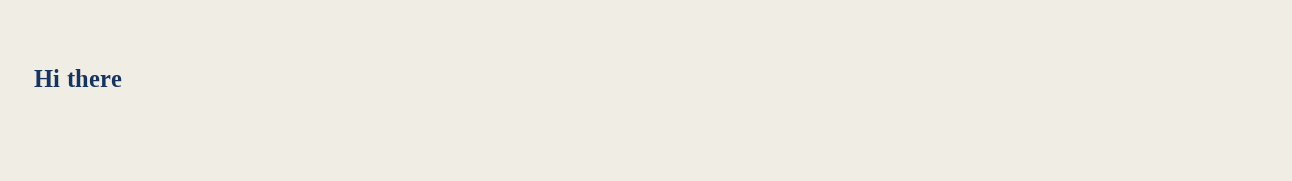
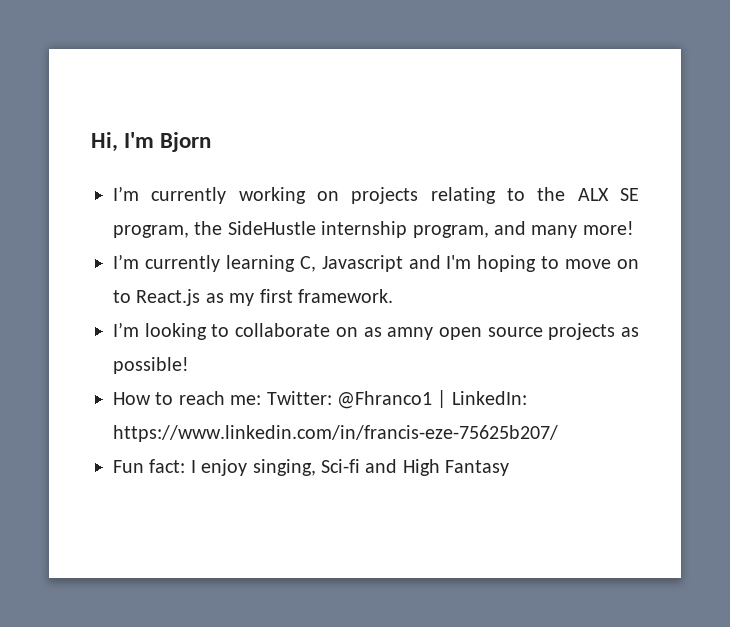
- Hi there
+ Hi, I'm Bjorn
+ I’m currently working on projects relating to the ALX SE program, the SideHustle internship program, and many more!
+ I’m currently learning C, Javascript and I'm hoping to move on to React.js as my first framework.
+ I’m looking to collaborate on as amny open source projects as possible!
+ How to reach me: Twitter: @Fhranco1 | LinkedIn: https://www.linkedin.com/in/francis-eze-75625b207/
+ Fun fact: I enjoy singing, Sci-fi and High Fantasy

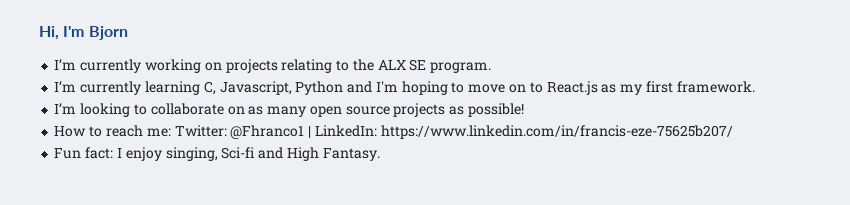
- I’m currently working on projects relating to the ALX SE program, the SideHustle internship program, and many more!
+ I’m currently working on projects relating to the ALX SE program.
- I’m currently learning C, Javascript and I'm hoping to move on to React.js as my first framework.
+ I’m currently learning C, Javascript, Python and I'm hoping to move on to React.js as my first framework.
- I’m looking to collaborate on as amny open source projects as possible!
+ I’m looking to collaborate on as many open source projects as possible!
- Fun fact: I enjoy singing, Sci-fi and High Fantasy
+ Fun fact: I enjoy singing, Sci-fi and High Fantasy.

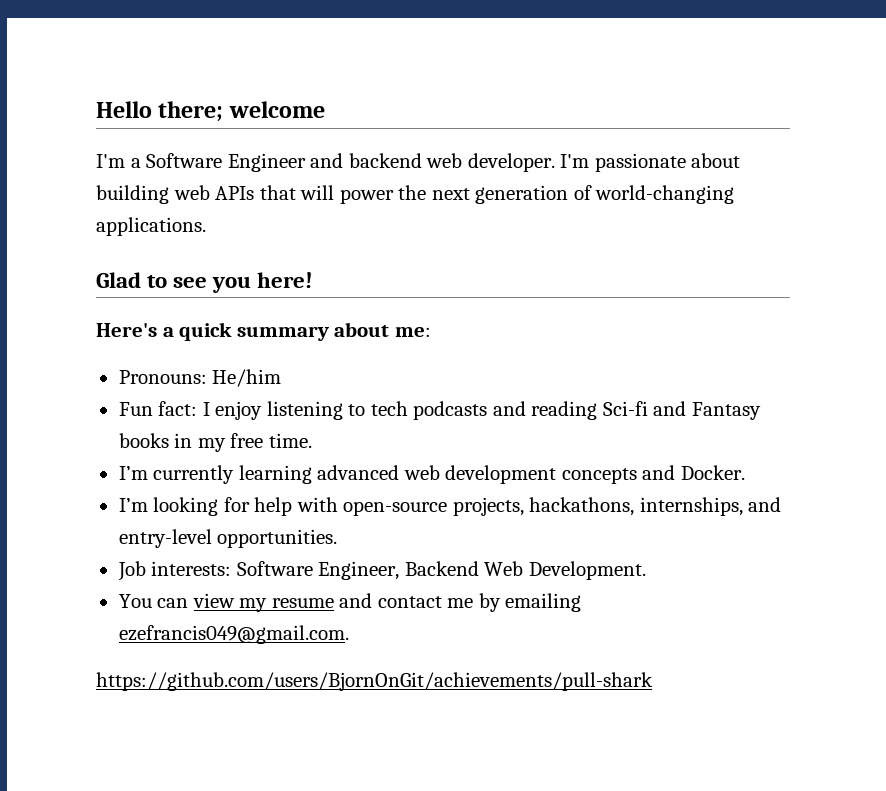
- Hi, I'm Bjorn
- I’m currently working on projects relating to the ALX SE program.
- I’m currently learning C, Javascript, Python and I'm hoping to move on to React.js as my first framework.
- I’m looking to collaborate on as many open source projects as possible!
- How to reach me: Twitter: @Fhranco1 | LinkedIn: https://www.linkedin.com/in/francis-eze-75625b207/
- Fun fact: I enjoy singing, Sci-fi and High Fantasy.
+ Hello there; welcome
+ I'm a Software Engineer and backend web developer. I'm passionate about building web APIs that will power the next generation of world-changing applications.
+ Glad to see you here!
+ Here's a quick summary about me:
+ Pronouns: He/him
+ Fun fact: I enjoy listening to tech podcasts and reading Sci-fi and Fantasy books in my free time.
+ I’m currently learning advanced web development concepts and Docker.
+ I’m looking for help with open-source projects, hackathons, internships, and entry-level opportunities.
+ Job interests: Software Engineer, Backend Web Development.
+ You can view my resume and contact me by emailing ezefrancis049@gmail.com.
+ https://github.com/users/BjornOnGit/achievements/pull-shark

